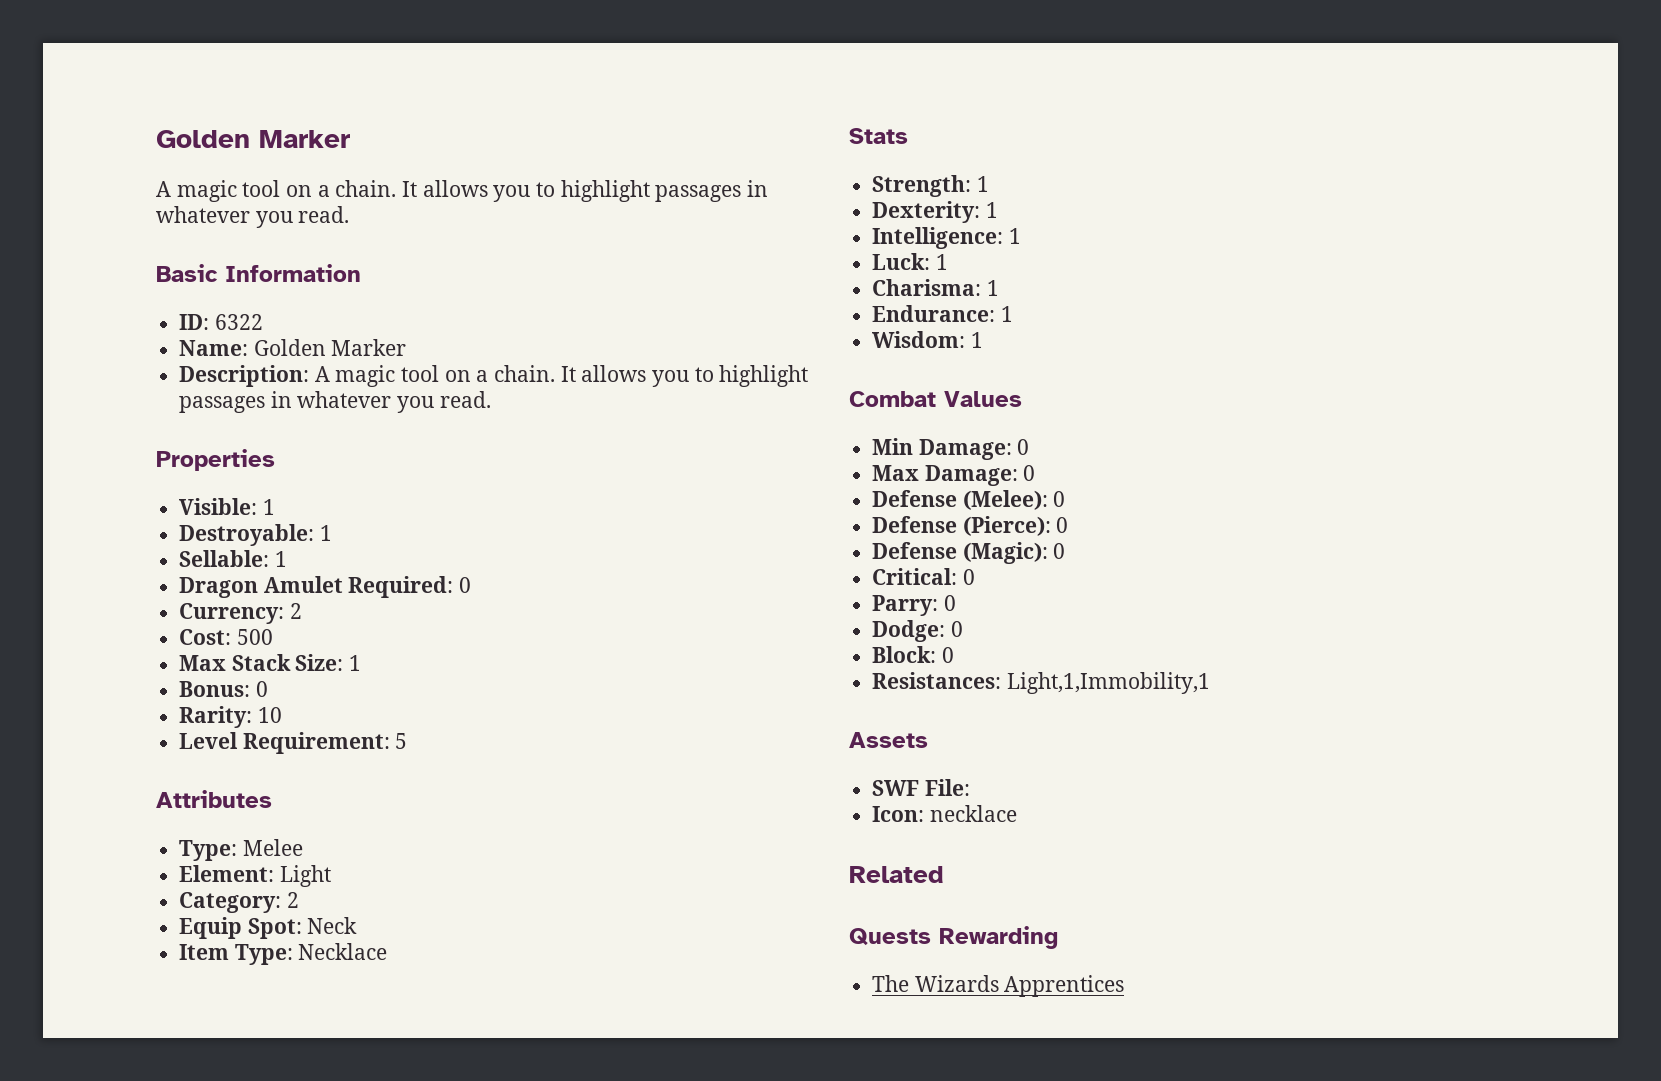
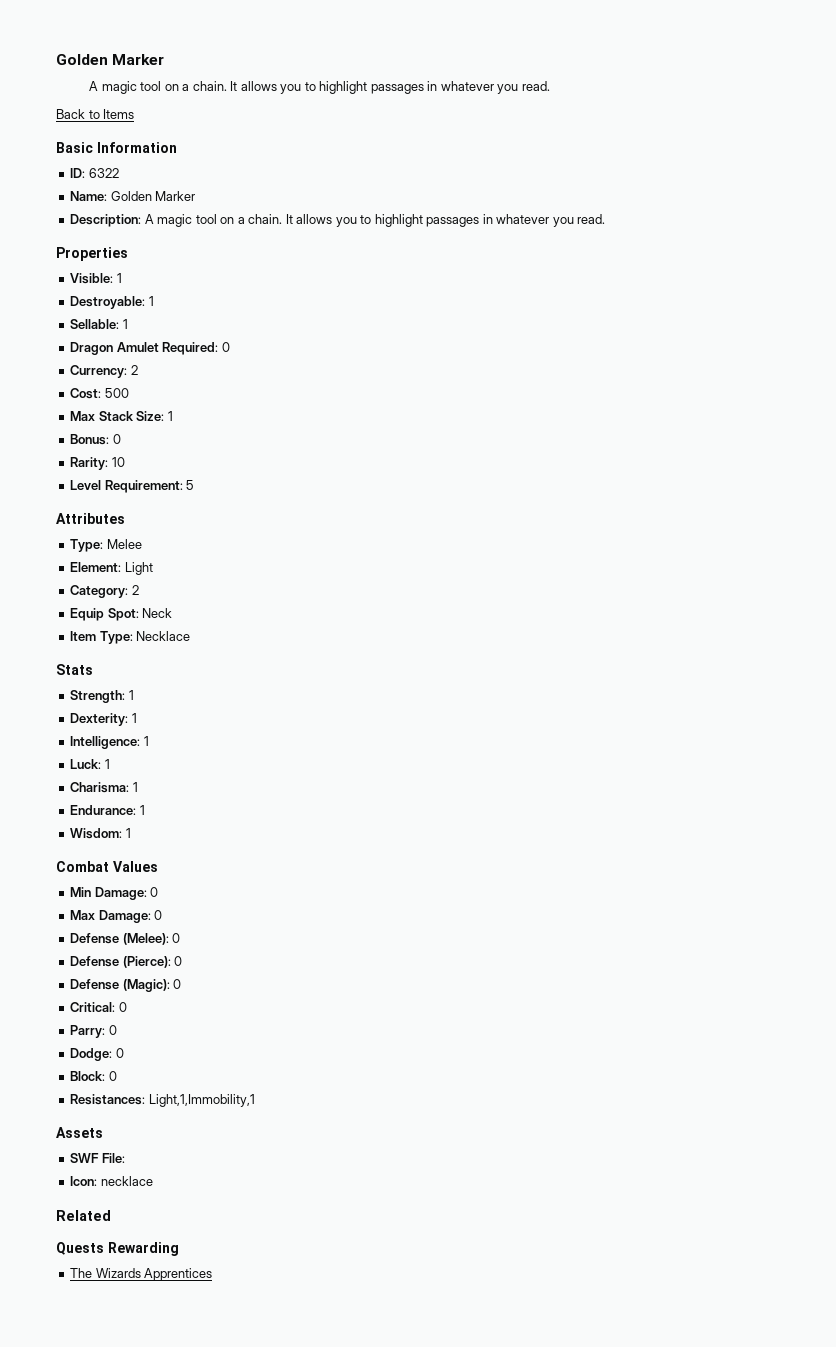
+ Back to Items

